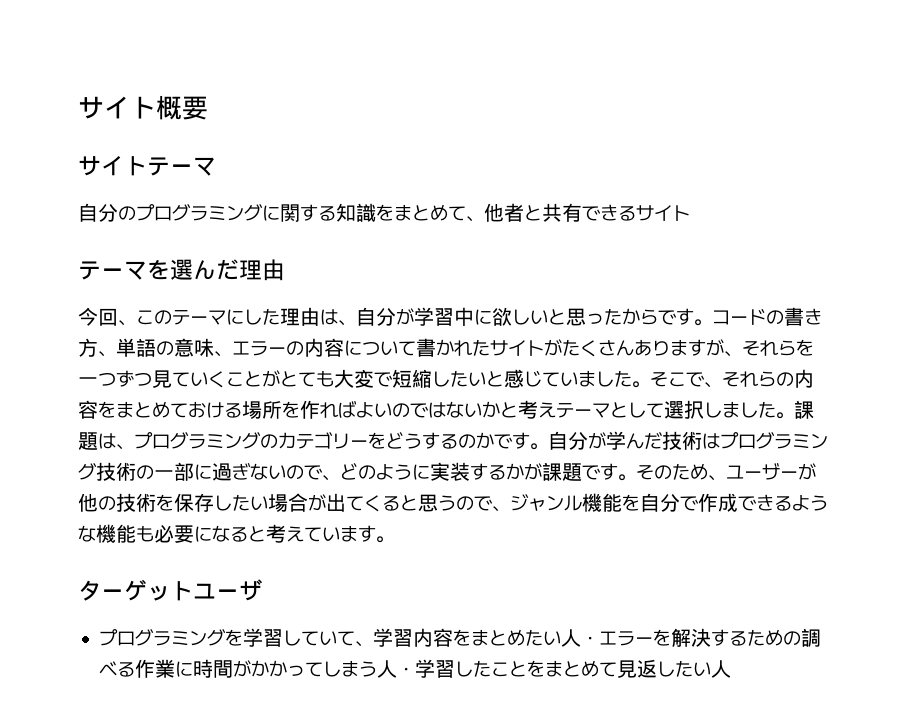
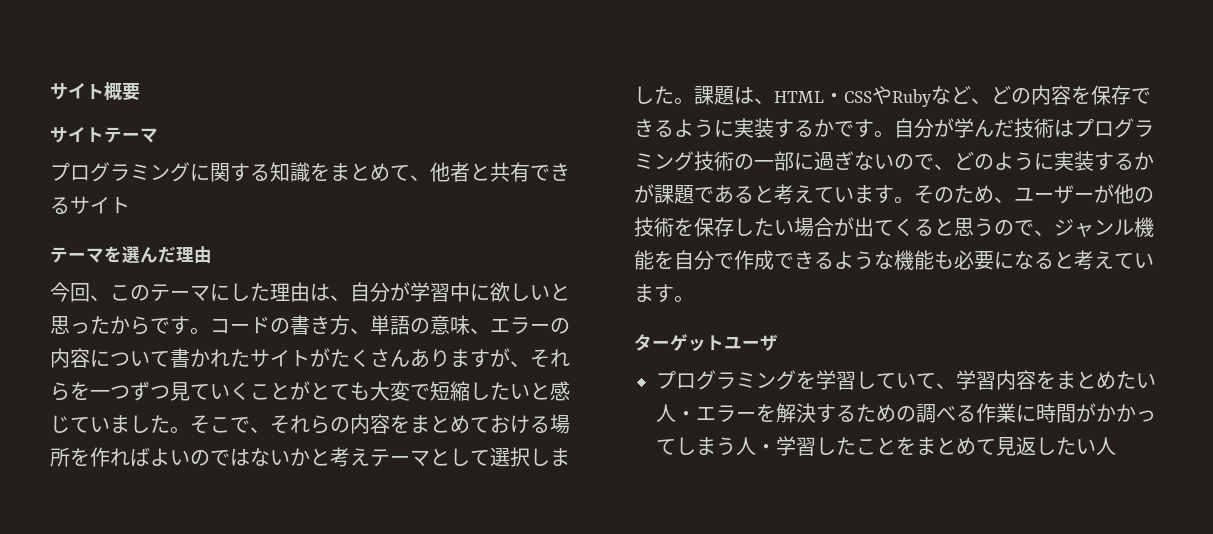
- 自分のプログラミングに関する知識をまとめて、他者と共有できるサイト
+ プログラミングに関する知識をまとめて、他者と共有できるサイト
- 課題は、プログラミングのカテゴリーをどうするのかです。
+ 課題は、HTML・CSSやRubyなど、どの内容を保存できるように実装するかです。
- 自分が学んだ技術はプログラミング技術の一部に過ぎないので、どのように実装するかが課題です。
+ 自分が学んだ技術はプログラミング技術の一部に過ぎないので、どのように実装するかが課題であると考えています。

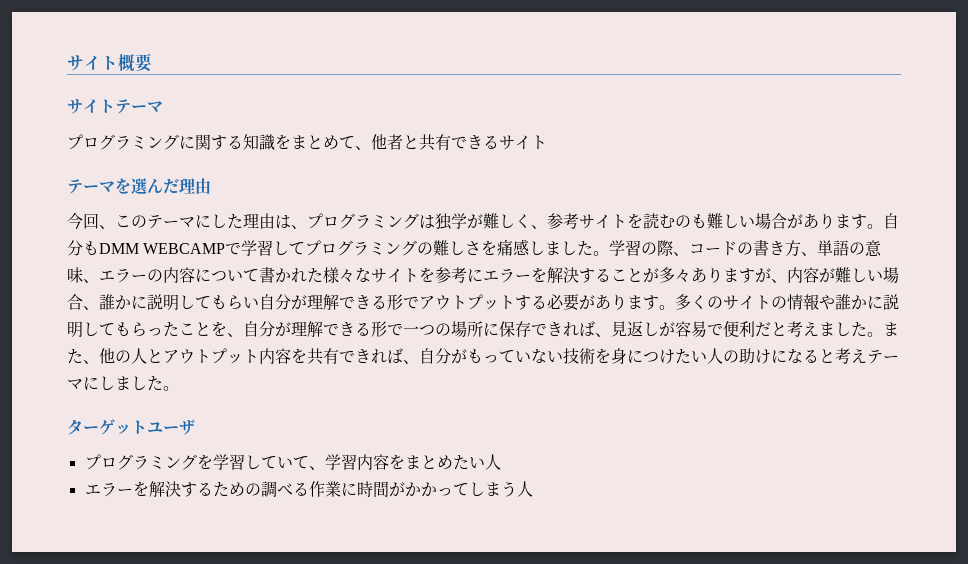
- 今回、このテーマにした理由は、自分が学習中に欲しいと思ったからです。コードの書き方、単語の意味、エラーの内容について書かれたサイトがたくさんありますが、それらを一つずつ見ていくことがとても大変で短縮したいと感じていました。そこで、それらの内容をまとめておける場所を作ればよいのではないかと考えテーマとして選択しました。課題は、HTML・CSSやRubyなど、どの内容を保存できるように実装するかです。自分が学んだ技術はプログラミング技術の一部に過ぎないので、どのように実装するかが課題であると考えています。そのため、ユーザーが他の技術を保存したい場合が出てくると思うので、ジャンル機能を自分で作成できるような機能も必要になると考えています。
+ 今回、このテーマにした理由は、プログラミングは独学が難しく、参考サイトを読むのも難しい場合があります。自分もDMM WEBCAMPで学習してプログラミングの難しさを痛感しました。学習の際、コードの書き方、単語の意味、エラーの内容について書かれた様々なサイトを参考にエラーを解決することが多々ありますが、内容が難しい場合、誰かに説明してもらい自分が理解できる形でアウトプットする必要があります。多くのサイトの情報や誰かに説明してもらったことを、自分が理解できる形で一つの場所に保存できれば、見返しが容易で便利だと考えました。また、他の人とアウトプット内容を共有できれば、自分がもっていない技術を身につけたい人の助けになると考えテーマにしました。
- プログラミングを学習していて、学習内容をまとめたい人・エラーを解決するための調べる作業に時間がかかってしまう人・学習したことをまとめて見返したい人
+ プログラミングを学習していて、学習内容をまとめたい人
+ エラーを解決するための調べる作業に時間がかかってしまう人

